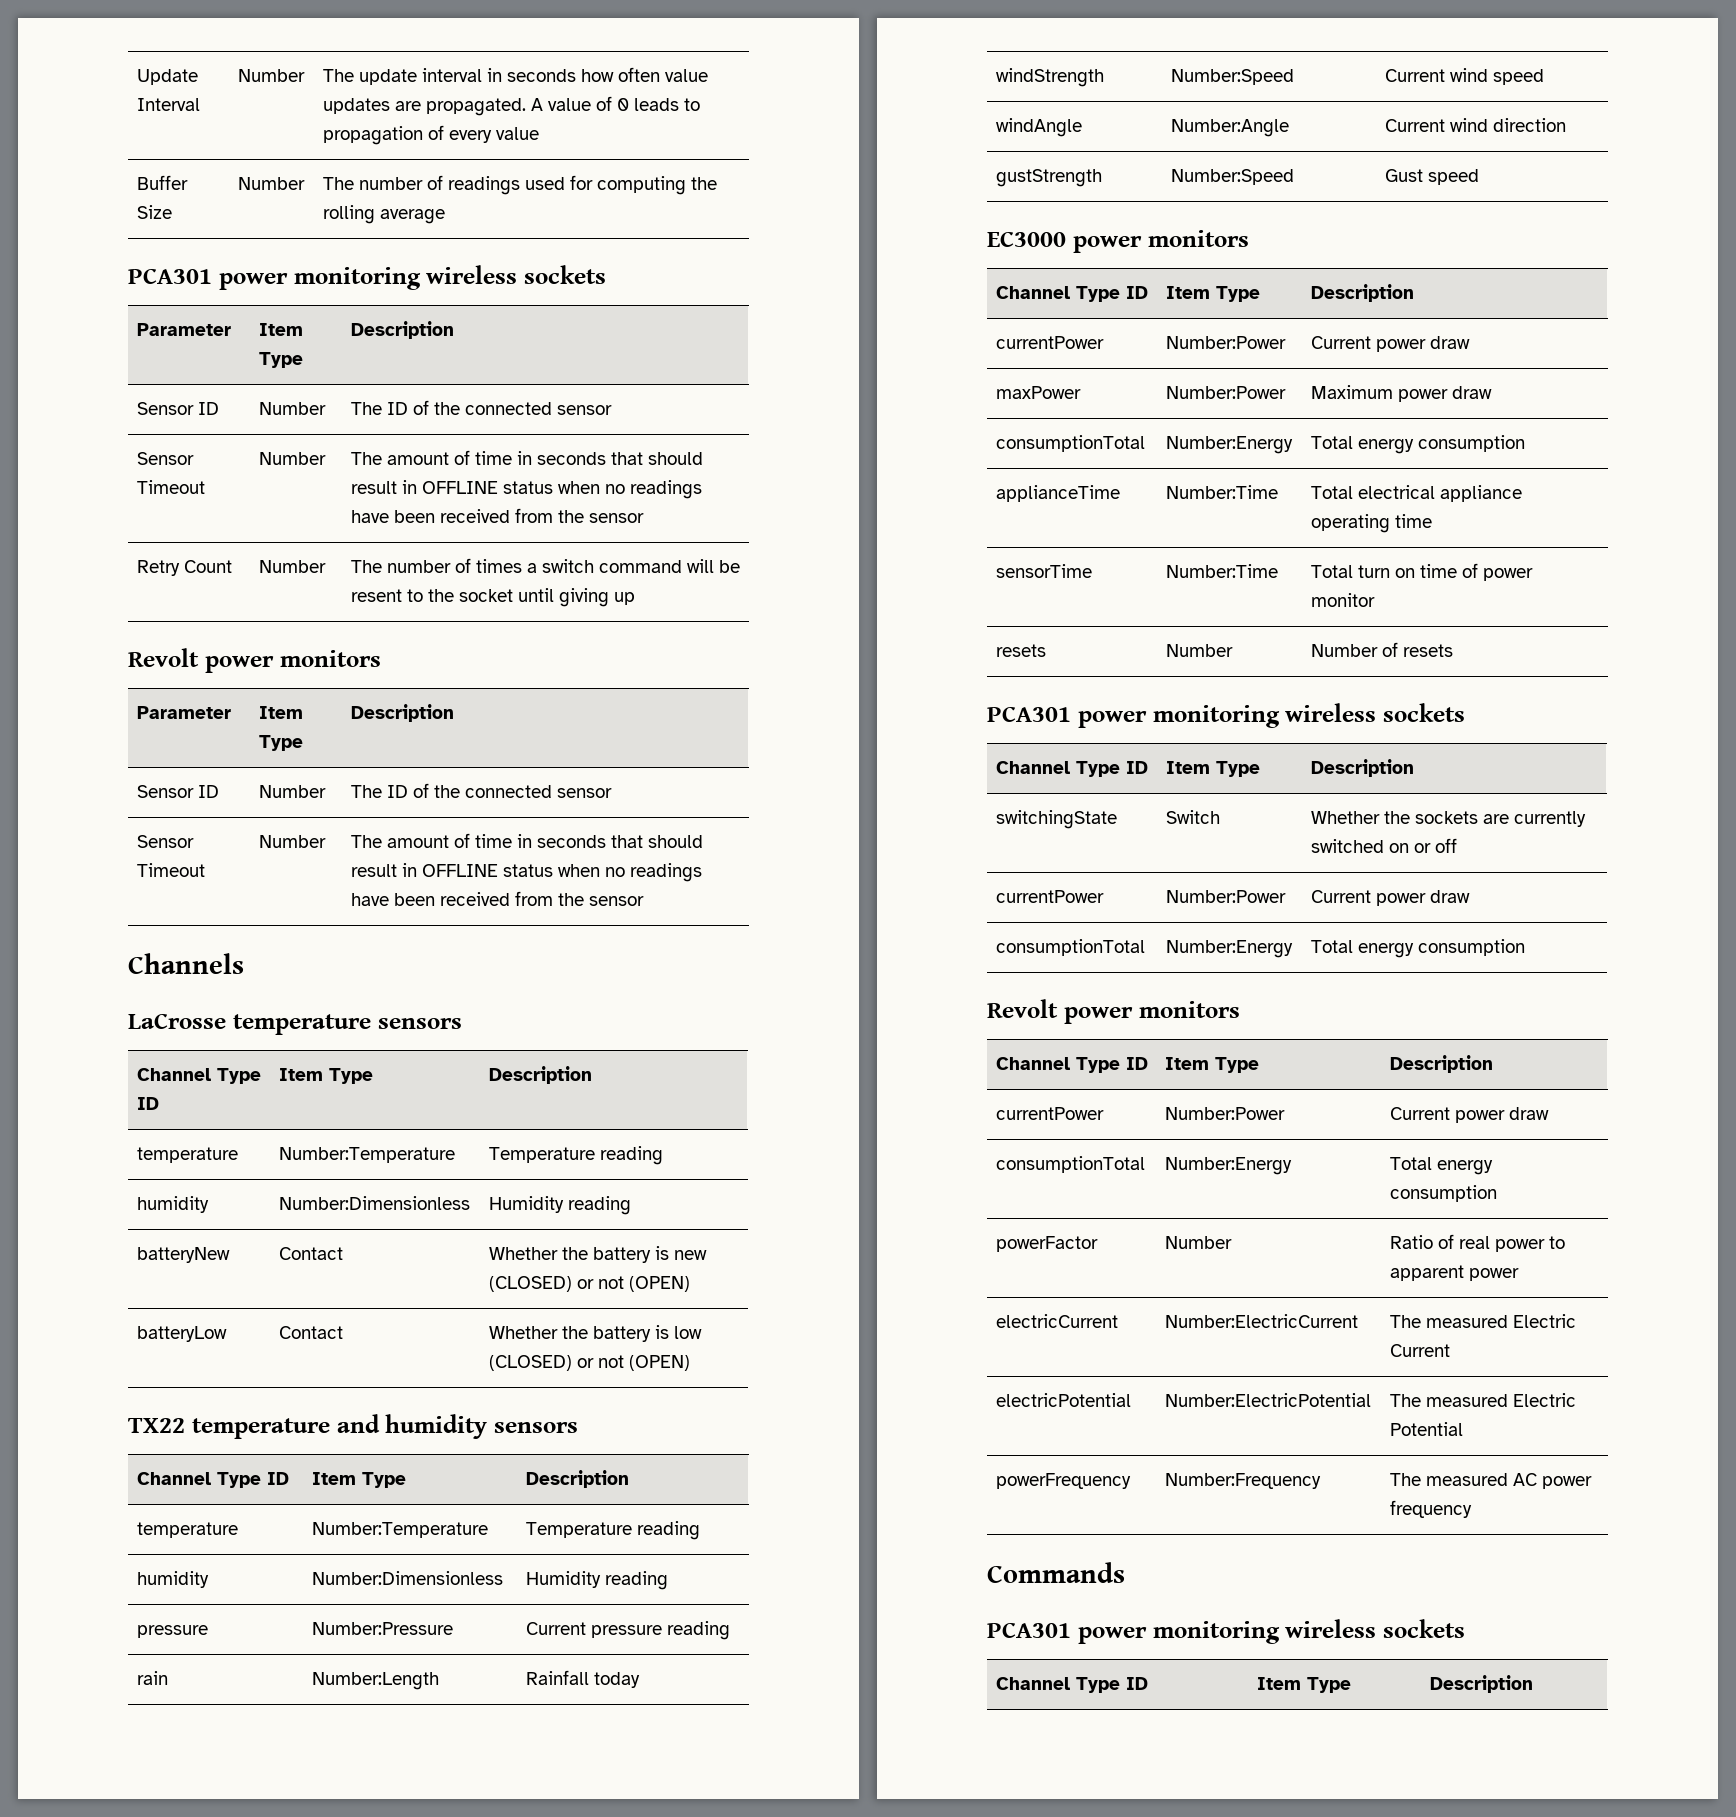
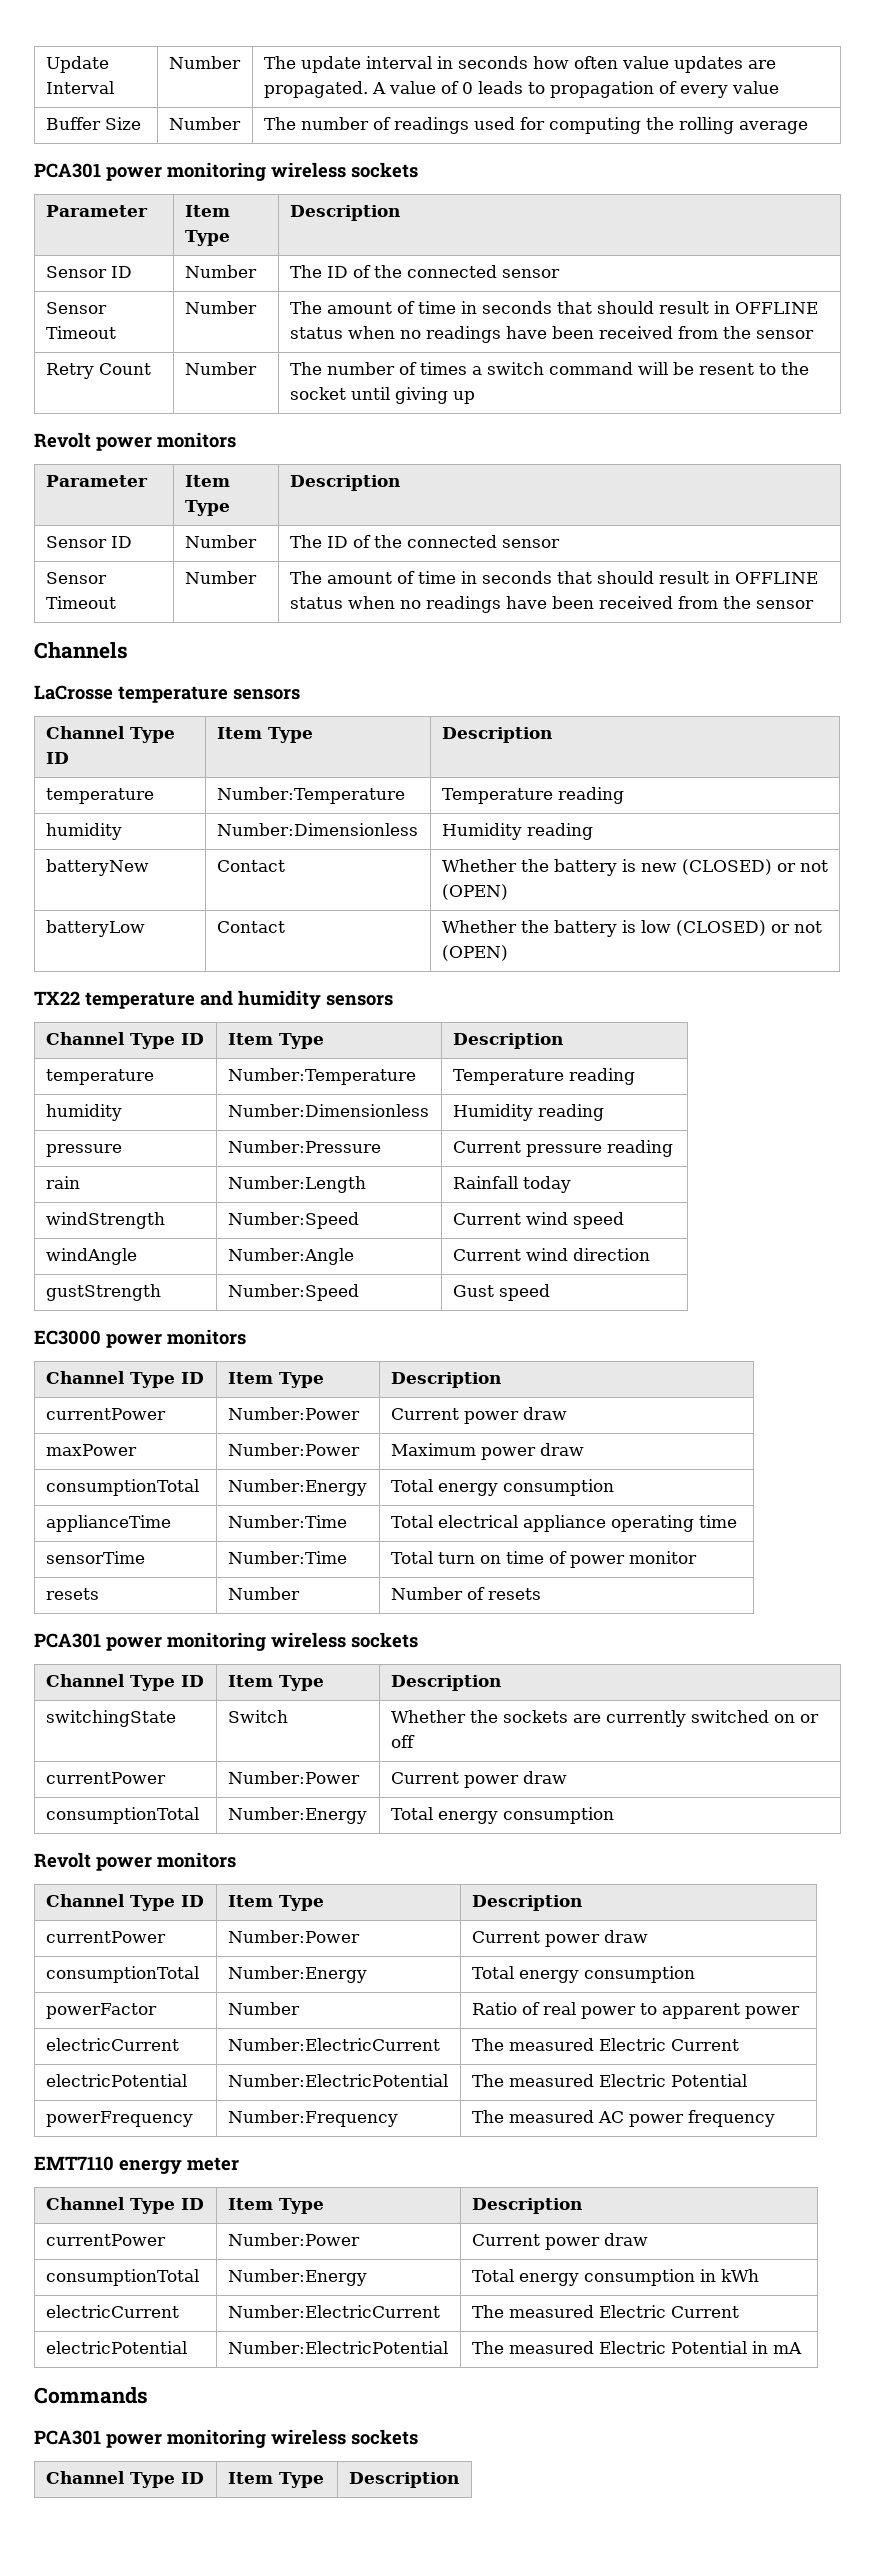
+ EMT7110 energy meter
+ Channel Type ID | Item Type | Description
+ currentPower | Number:Power | Current power draw
+ consumptionTotal | Number:Energy | Total energy consumption in kWh
+ electricCurrent | Number:ElectricCurrent | The measured Electric Current
+ electricPotential | Number:ElectricPotential | The measured Electric Potential in mA

